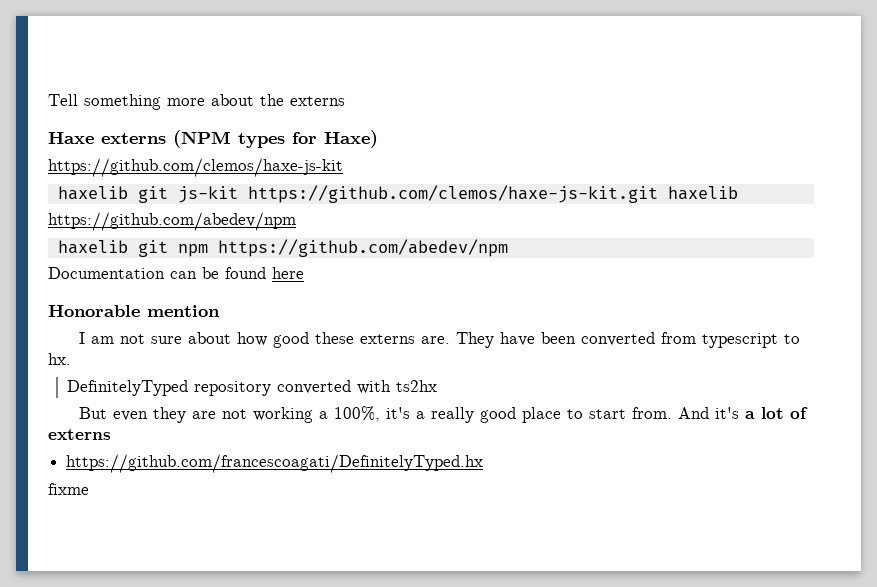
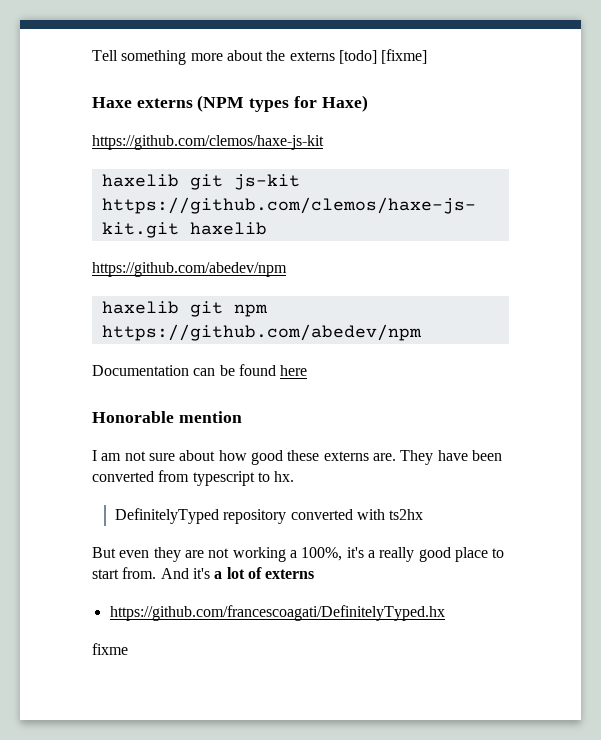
- Tell something more about the externs
+ Tell something more about the externs [todo] [fixme]

